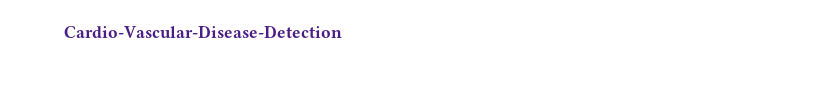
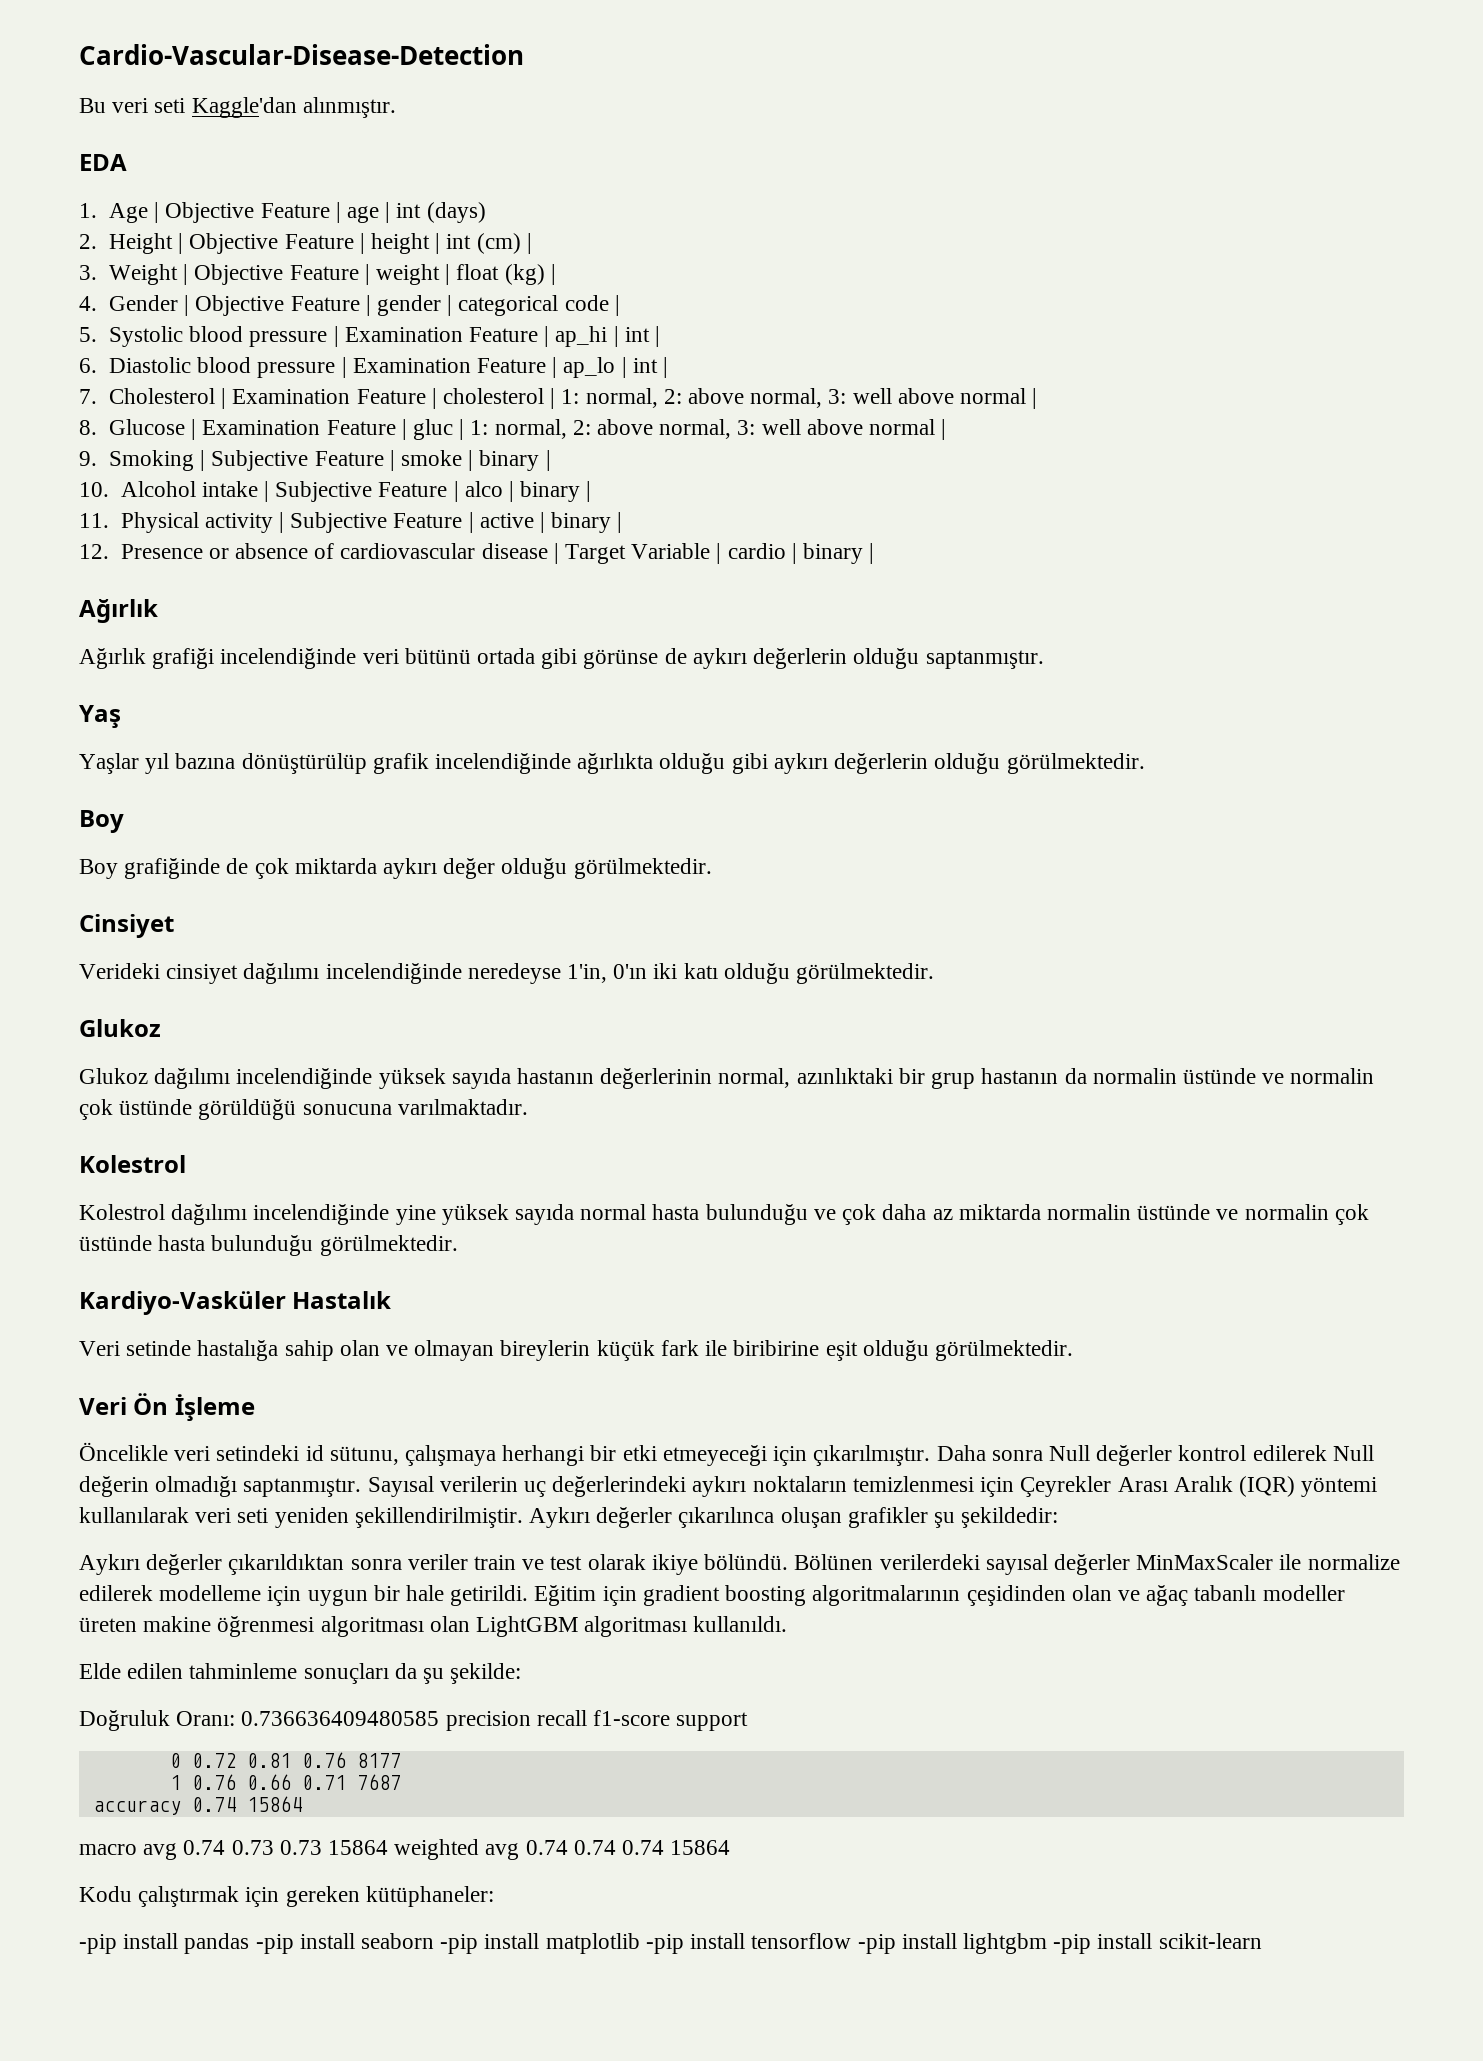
+ Bu veri seti Kaggle'dan alınmıştır.
+ EDA
+ 1. Age | Objective Feature | age | int (days)
+ 2. Height | Objective Feature | height | int (cm) |
+ 3. Weight | Objective Feature | weight | float (kg) |
+ 4. Gender | Objective Feature | gender | categorical code |
+ 5. Systolic blood pressure | Examination Feature | ap_hi | int |
+ 6. Diastolic blood pressure | Examination Feature | ap_lo | int |
+ 7. Cholesterol | Examination Feature | cholesterol | 1: normal, 2: above normal, 3: well above normal |
+ 8. Glucose | Examination Feature | gluc | 1: normal, 2: above normal, 3: well above normal |
+ 9. Smoking | Subjective Feature | smoke | binary |
+ 10. Alcohol intake | Subjective Feature | alco | binary |
+ 11. Physical activity | Subjective Feature | active | binary |
+ 12. Presence or absence of cardiovascular disease | Target Variable | cardio | binary |
+ Ağırlık
+ Ağırlık grafiği incelendiğinde veri bütünü ortada gibi görünse de aykırı değerlerin olduğu saptanmıştır.
+ Yaş
+ Yaşlar yıl bazına dönüştürülüp grafik incelendiğinde ağırlıkta olduğu gibi aykırı değerlerin olduğu görülmektedir.
+ Boy
+ Boy grafiğinde de çok miktarda aykırı değer olduğu görülmektedir.
+ Cinsiyet
+ Verideki cinsiyet dağılımı incelendiğinde neredeyse 1'in, 0'ın iki katı olduğu görülmektedir.
+ Glukoz
+ Glukoz dağılımı incelendiğinde yüksek sayıda hastanın değerlerinin normal, azınlıktaki bir grup hastanın da normalin üstünde ve normalin çok üstünde görüldüğü sonucuna varılmaktadır.
+ Kolestrol
+ Kolestrol dağılımı incelendiğinde yine yüksek sayıda normal hasta bulunduğu ve çok daha az miktarda normalin üstünde ve normalin çok üstünde hasta bulunduğu görülmektedir.
+ Kardiyo-Vasküler Hastalık
+ Veri setinde hastalığa sahip olan ve olmayan bireylerin küçük fark ile biribirine eşit olduğu görülmektedir.
+ Veri Ön İşleme
+ Öncelikle veri setindeki id sütunu, çalışmaya herhangi bir etki etmeyeceği için çıkarılmıştır. Daha sonra Null değerler kontrol edilerek Null değerin olmadığı saptanmıştır. Sayısal verilerin uç değerlerindeki aykırı noktaların temizlenmesi için Çeyrekler Arası Aralık (IQR) yöntemi kullanılarak veri seti yeniden şekillendirilmiştir. Aykırı değerler çıkarılınca oluşan grafikler şu şekildedir:
+ Aykırı değerler çıkarıldıktan sonra veriler train ve test olarak ikiye bölündü. Bölünen verilerdeki sayısal değerler MinMaxScaler ile normalize edilerek modelleme için uygun bir hale getirildi. Eğitim için gradient boosting algoritmalarının çeşidinden olan ve ağaç tabanlı modeller üreten makine öğrenmesi algoritması olan LightGBM algoritması kullanıldı.
+ Elde edilen tahminleme sonuçları da şu şekilde:
+ Doğruluk Oranı: 0.736636409480585 precision recall f1-score support
+ 0 0.72 0.81 0.76 8177
+ 1 0.76 0.66 0.71 7687
+ accuracy 0.74 15864
+ macro avg 0.74 0.73 0.73 15864 weighted avg 0.74 0.74 0.74 15864
+ Kodu çalıştırmak için gereken kütüphaneler:
+ -pip install pandas -pip install seaborn -pip install matplotlib -pip install tensorflow -pip install lightgbm -pip install scikit-learn

